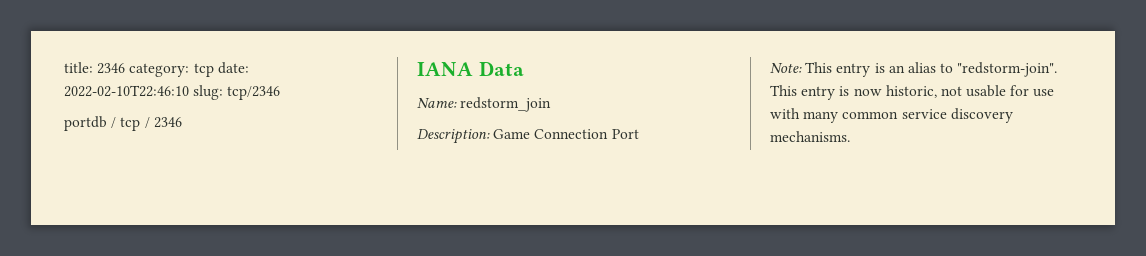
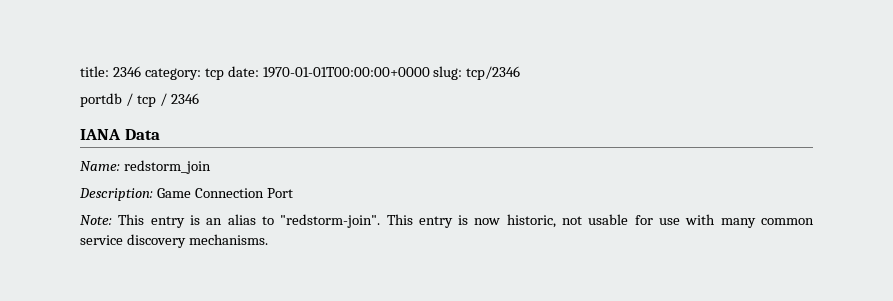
- title: 2346 category: tcp date: 2022-02-10T22:46:10 slug: tcp/2346
+ title: 2346 category: tcp date: 1970-01-01T00:00:00+0000 slug: tcp/2346

